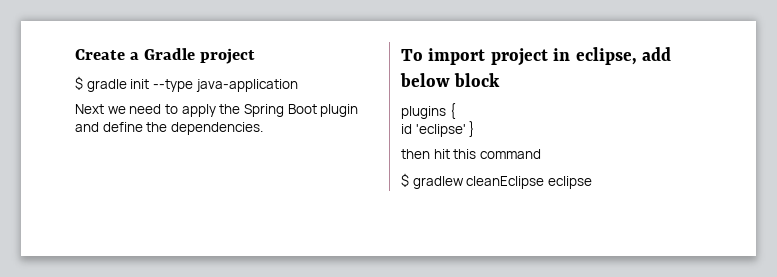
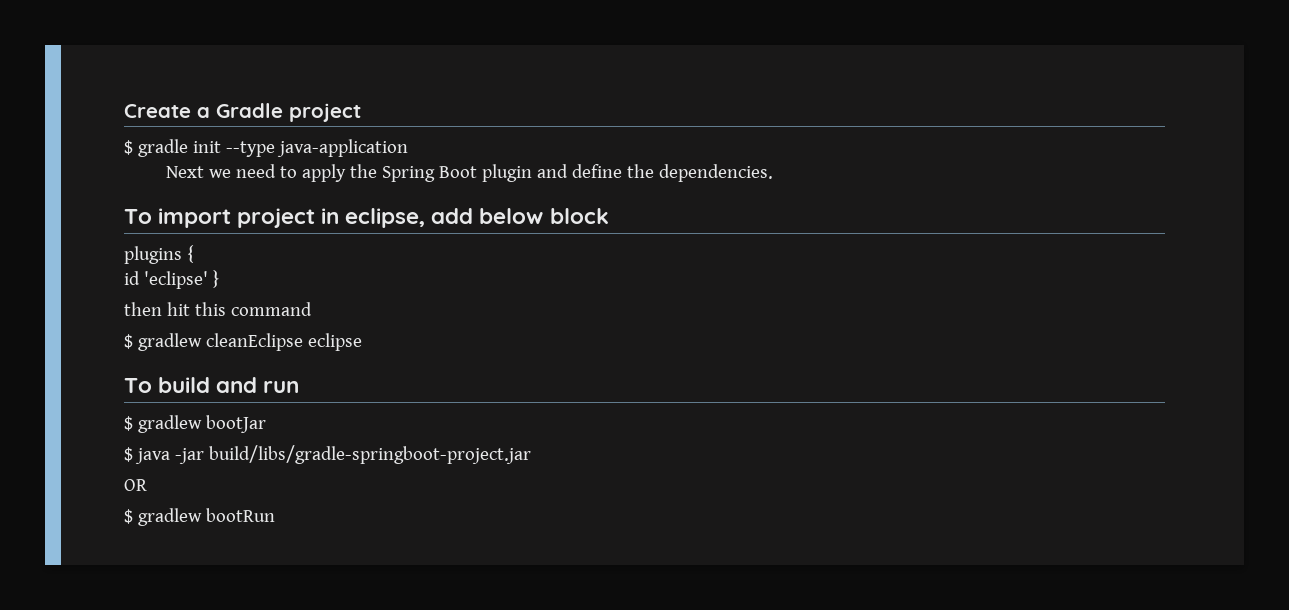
+ To build and run
+ $ gradlew bootJar
+ $ java -jar build/libs/gradle-springboot-project.jar
+ OR
+ $ gradlew bootRun

